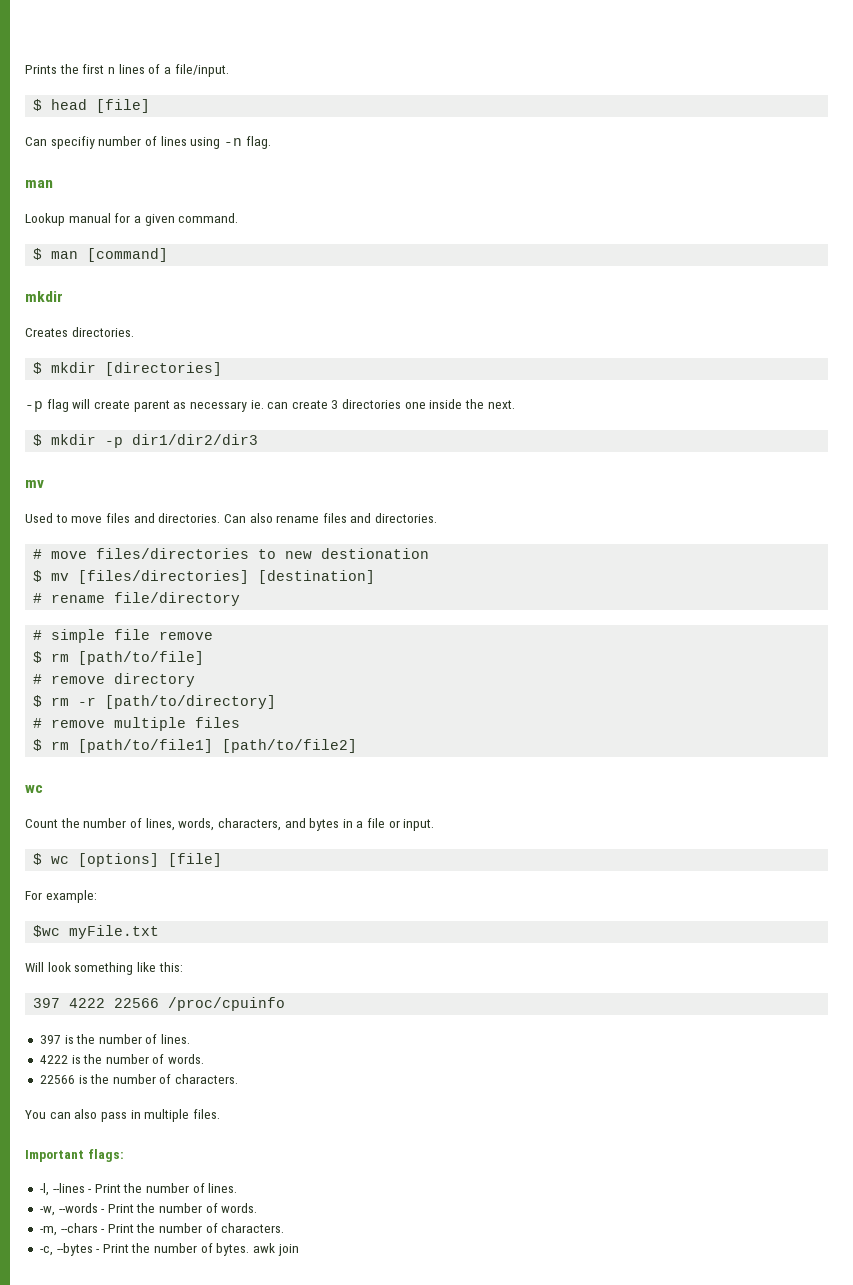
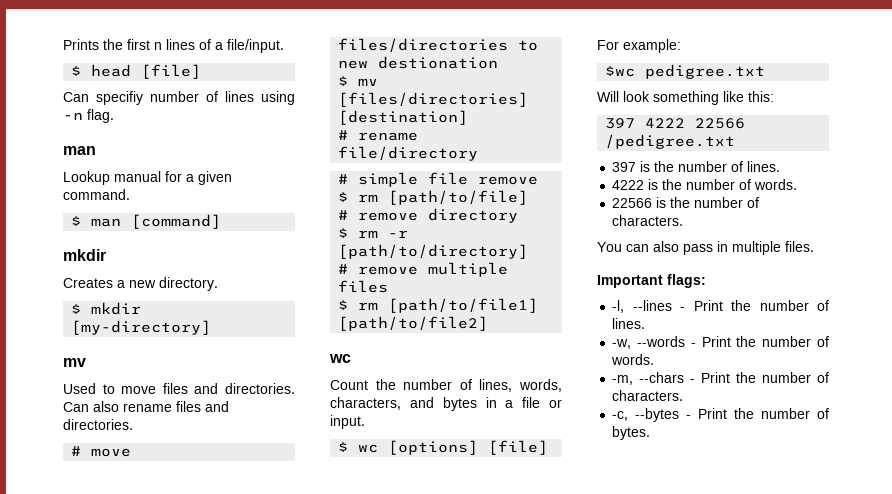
- Creates directories.
- $ mkdir [directories]
- -p flag will create parent as necessary ie. can create 3 directories one inside the next.
- $ mkdir -p dir1/dir2/dir3
+ Creates a new directory.
+ $ mkdir [my-directory]
- $wc myFile.txt
+ $wc pedigree.txt
- 397 4222 22566 /proc/cpuinfo
+ 397 4222 22566 /pedigree.txt
- -c, --bytes - Print the number of bytes. awk join
+ -c, --bytes - Print the number of bytes.

